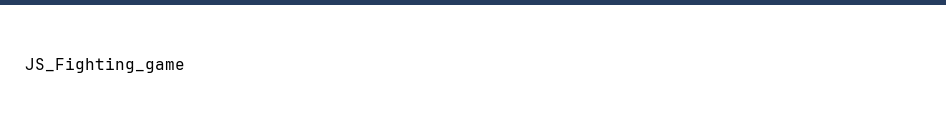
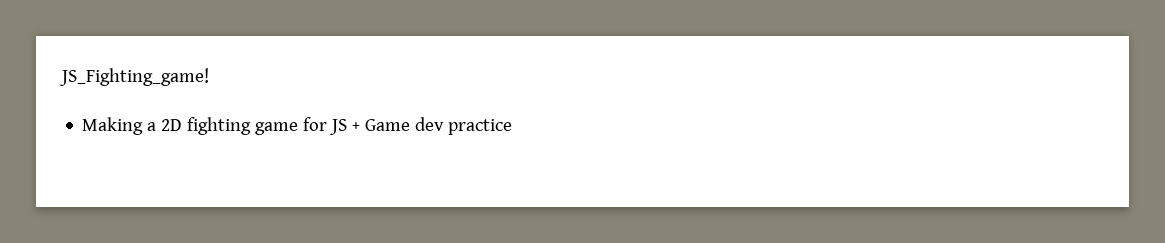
- JS_Fighting_game
+ JS_Fighting_game!
+ Making a 2D fighting game for JS + Game dev practice

